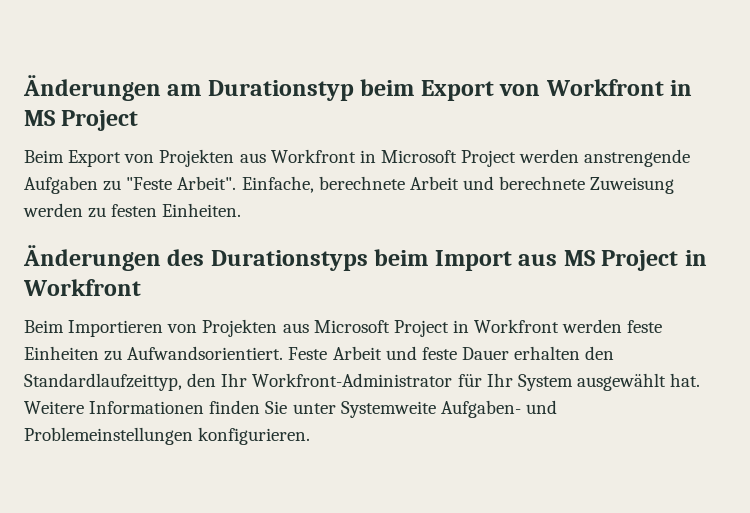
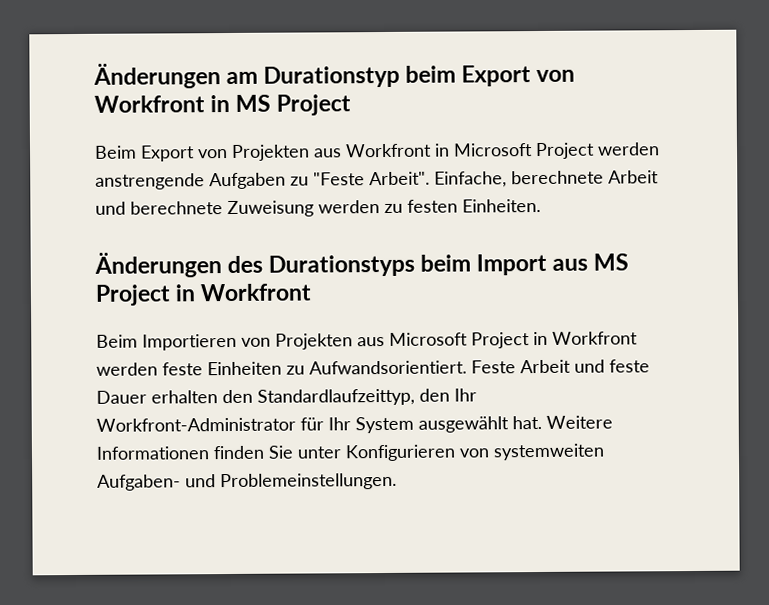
- Weitere Informationen finden Sie unter Systemweite Aufgaben- und Problemeinstellungen konfigurieren.
+ Weitere Informationen finden Sie unter Konfigurieren von systemweiten Aufgaben- und Problemeinstellungen.

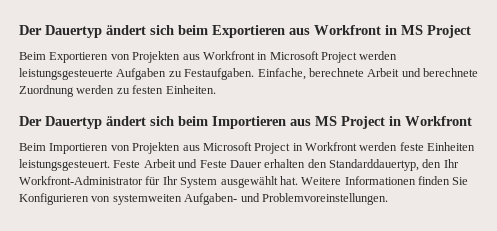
- Änderungen am Durationstyp beim Export von Workfront in MS Project
+ Der Dauertyp ändert sich beim Exportieren aus Workfront in MS Project
- Beim Export von Projekten aus Workfront in Microsoft Project werden anstrengende Aufgaben zu "Feste Arbeit".
+ Beim Exportieren von Projekten aus Workfront in Microsoft Project werden leistungsgesteuerte Aufgaben zu Festaufgaben.
- Einfache, berechnete Arbeit und berechnete Zuweisung werden zu festen Einheiten.
+ Einfache, berechnete Arbeit und berechnete Zuordnung werden zu festen Einheiten.
- Änderungen des Durationstyps beim Import aus MS Project in Workfront
+ Der Dauertyp ändert sich beim Importieren aus MS Project in Workfront
- Beim Importieren von Projekten aus Microsoft Project in Workfront werden feste Einheiten zu Aufwandsorientiert.
+ Beim Importieren von Projekten aus Microsoft Project in Workfront werden feste Einheiten leistungsgesteuert.
- Feste Arbeit und feste Dauer erhalten den Standardlaufzeittyp, den Ihr Workfront-Administrator für Ihr System ausgewählt hat.
+ Feste Arbeit und Feste Dauer erhalten den Standarddauertyp, den Ihr Workfront-Administrator für Ihr System ausgewählt hat.
- Weitere Informationen finden Sie unter Konfigurieren von systemweiten Aufgaben- und Problemeinstellungen.
+ Weitere Informationen finden Sie Konfigurieren von systemweiten Aufgaben- und Problemvoreinstellungen.

